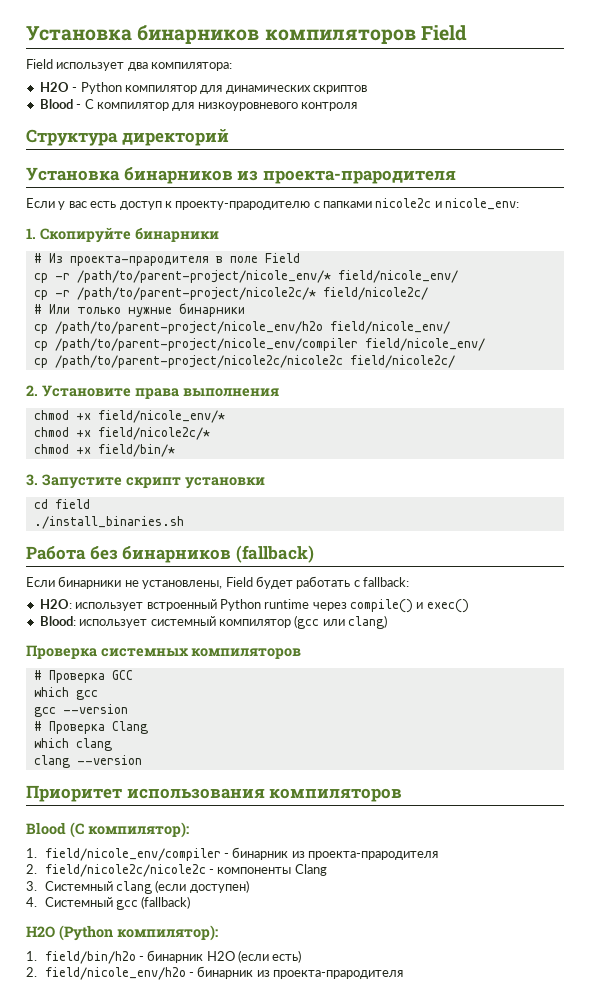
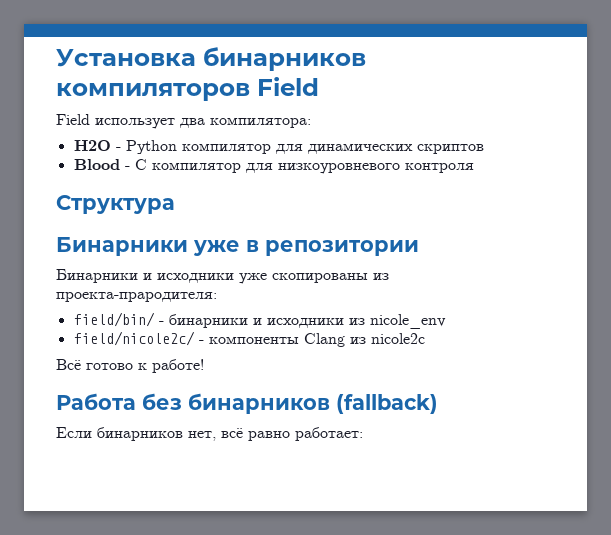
- Структура директорий
- Установка бинарников из проекта-прародителя
- Если у вас есть доступ к проекту-прародителю с папками nicole2c и nicole_env:
- 1. Скопируйте бинарники
- # Из проекта-прародителя в поле Field
- cp -r /path/to/parent-project/nicole_env/* field/nicole_env/
- cp -r /path/to/parent-project/nicole2c/* field/nicole2c/
- # Или только нужные бинарники
- cp /path/to/parent-project/nicole_env/h2o field/nicole_env/
- cp /path/to/parent-project/nicole_env/compiler field/nicole_env/
- cp /path/to/parent-project/nicole2c/nicole2c field/nicole2c/
- 2. Установите права выполнения
- chmod +x field/nicole_env/*
- chmod +x field/nicole2c/*
- chmod +x field/bin/*
- 3. Запустите скрипт установки
- cd field
- ./install_binaries.sh
+ Структура
+ Бинарники уже в репозитории
+ Бинарники и исходники уже скопированы из проекта-прародителя:
+ field/bin/ - бинарники и исходники из nicole_env
+ field/nicole2c/ - компоненты Clang из nicole2c
+ Всё готово к работе!
- Если бинарники не установлены, Field будет работать с fallback:
- H2O: использует встроенный Python runtime через compile() и exec()
- Blood: использует системный компилятор (gcc или clang)
- Проверка системных компиляторов
- # Проверка GCC
- which gcc
- gcc --version
- # Проверка Clang
- which clang
- clang --version
- Приоритет использования компиляторов
- Blood (C компилятор):
- 1. field/nicole_env/compiler - бинарник из проекта-прародителя
- 2. field/nicole2c/nicole2c - компоненты Clang
- 3. Системный clang (если доступен)
- 4. Системный gcc (fallback)
- H2O (Python компилятор):
- 1. field/bin/h2o - бинарник H2O (если есть)
- 2. field/nicole_env/h2o - бинарник из проекта-прародителя
+ Если бинарников нет, всё равно работает:

